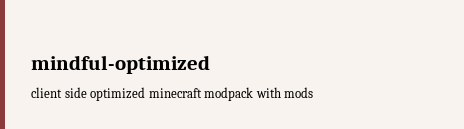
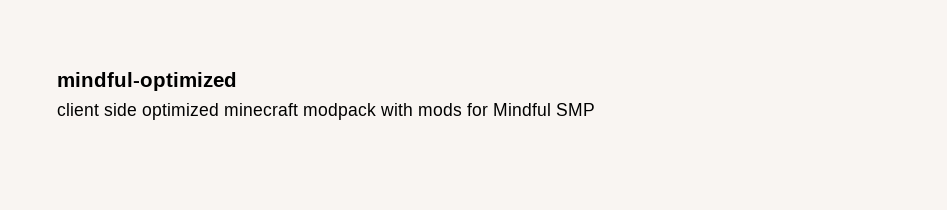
- client side optimized minecraft modpack with mods
+ client side optimized minecraft modpack with mods for Mindful SMP

